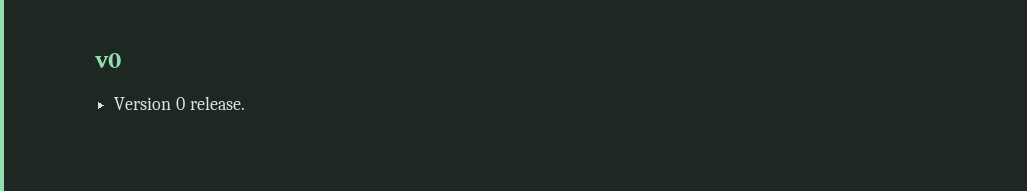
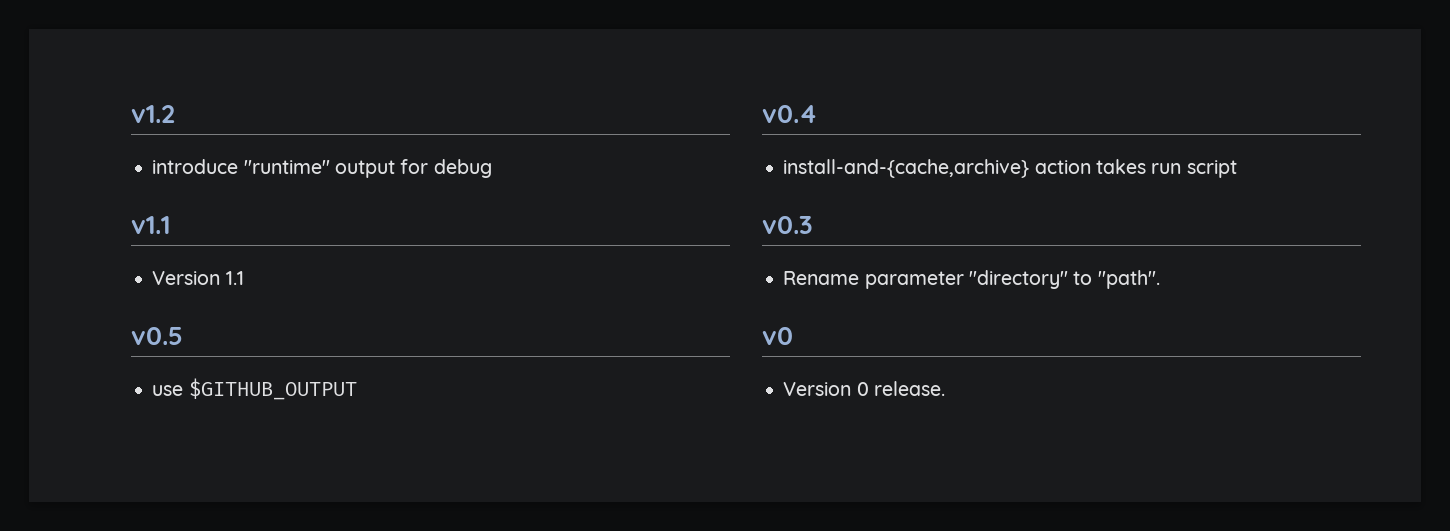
+ v1.2
+ introduce "runtime" output for debug
+ v1.1
+ Version 1.1
+ v0.5
+ use $GITHUB_OUTPUT
+ v0.4
+ install-and-{cache,archive} action takes run script
+ v0.3
+ Rename parameter "directory" to "path".

